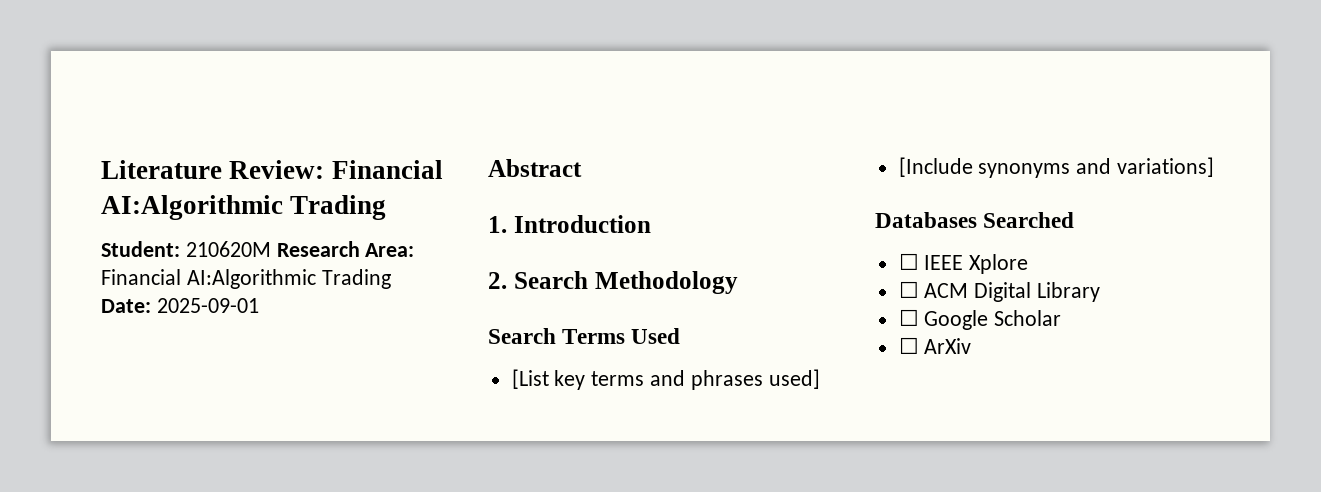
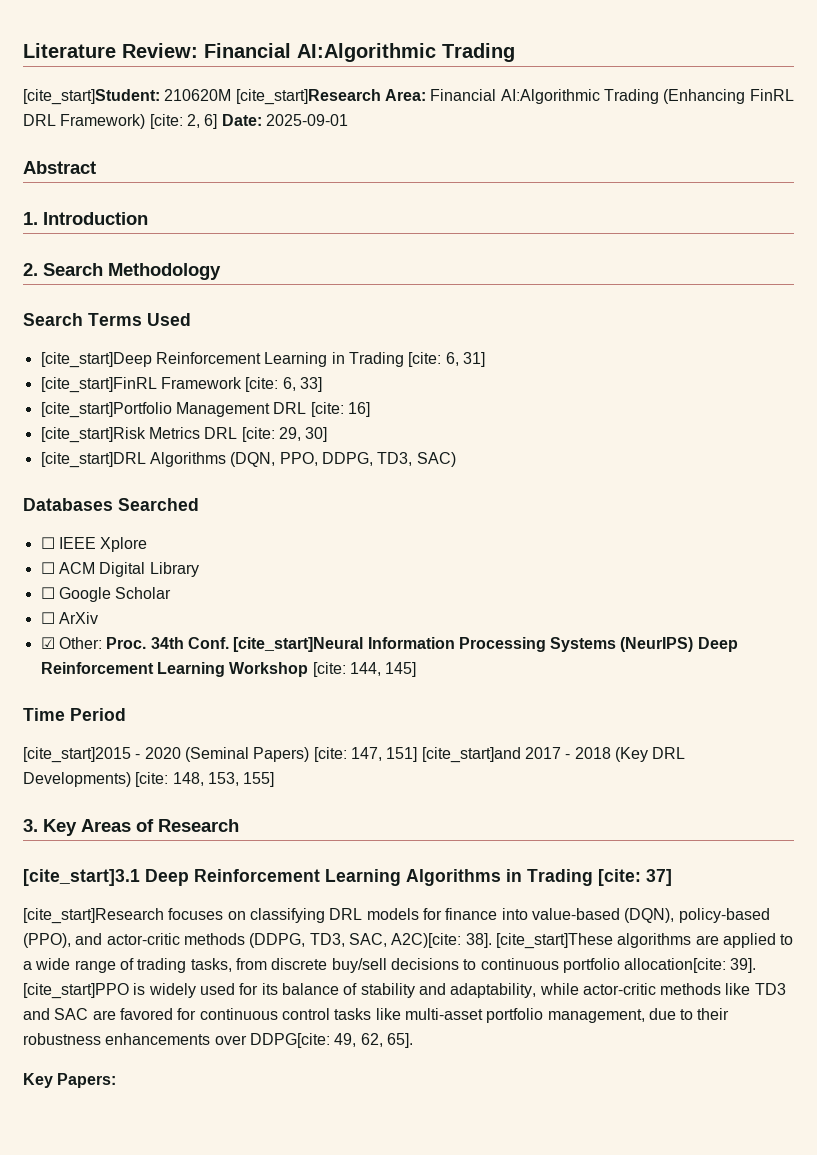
- Student: 210620M Research Area: Financial AI:Algorithmic Trading Date: 2025-09-01
+ [cite_start]Student: 210620M [cite_start]Research Area: Financial AI:Algorithmic Trading (Enhancing FinRL DRL Framework) [cite: 2, 6] Date: 2025-09-01
- [List key terms and phrases used]
- [Include synonyms and variations]
+ [cite_start]Deep Reinforcement Learning in Trading [cite: 6, 31]
+ [cite_start]FinRL Framework [cite: 6, 33]
+ [cite_start]Portfolio Management DRL [cite: 16]
+ [cite_start]Risk Metrics DRL [cite: 29, 30]
+ [cite_start]DRL Algorithms (DQN, PPO, DDPG, TD3, SAC)
+ ☑ Other: Proc. 34th Conf. [cite_start]Neural Information Processing Systems (NeurIPS) Deep Reinforcement Learning Workshop [cite: 144, 145]
+ Time Period
+ [cite_start]2015 - 2020 (Seminal Papers) [cite: 147, 151] [cite_start]and 2017 - 2018 (Key DRL Developments) [cite: 148, 153, 155]
+ 3. Key Areas of Research
+ [cite_start]3.1 Deep Reinforcement Learning Algorithms in Trading [cite: 37]
+ [cite_start]Research focuses on classifying DRL models for finance into value-based (DQN), policy-based (PPO), and actor-critic methods (DDPG, TD3, SAC, A2C)[cite: 38]. [cite_start]These algorithms are applied to a wide range of trading tasks, from discrete buy/sell decisions to continuous portfolio allocation[cite: 39]. [cite_start]PPO is widely used for its balance of stability and adaptability, while actor-critic methods like TD3 and SAC are favored for continuous control tasks like multi-asset portfolio management, due to their robustness enhancements over DDPG[cite: 49, 62, 65].
+ Key Papers:

